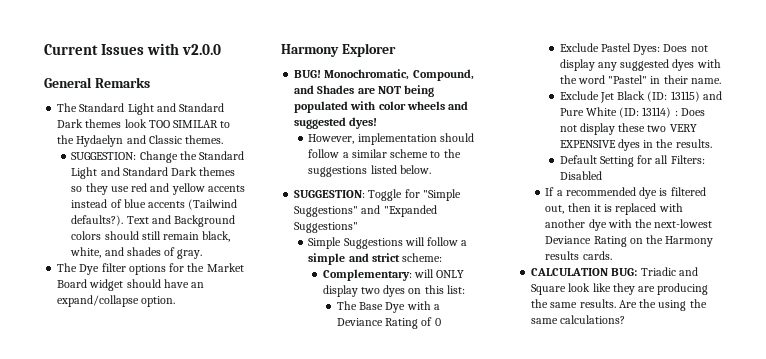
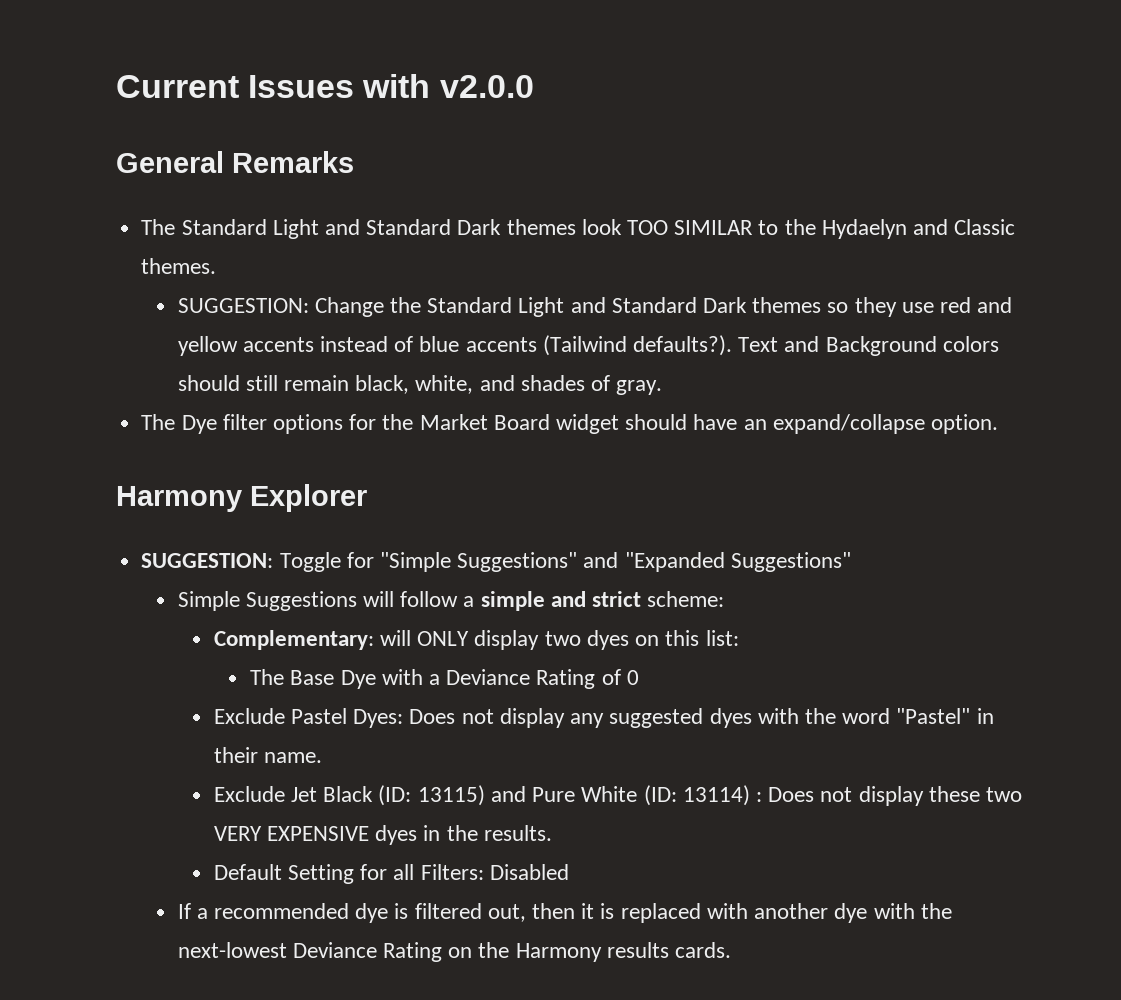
- BUG! Monochromatic, Compound, and Shades are NOT being populated with color wheels and suggested dyes!
- However, implementation should follow a similar scheme to the suggestions listed below.
- CALCULATION BUG: Triadic and Square look like they are producing the same results. Are the using the same calculations?

